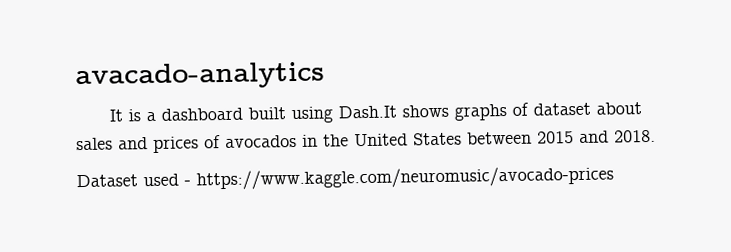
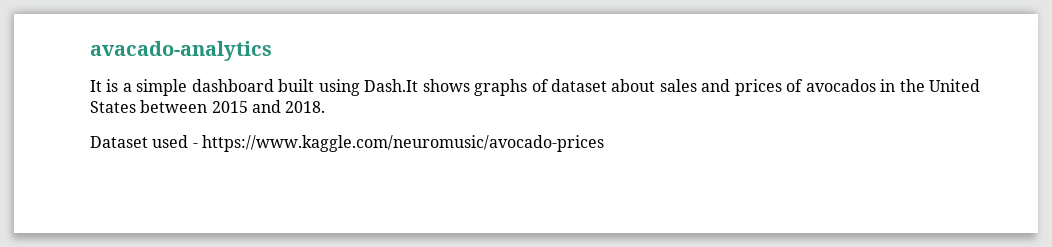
- It is a dashboard built using Dash.It shows graphs of dataset about sales and prices of avocados in the United States between 2015 and 2018.
+ It is a simple dashboard built using Dash.It shows graphs of dataset about sales and prices of avocados in the United States between 2015 and 2018.

